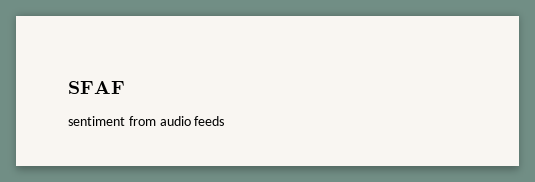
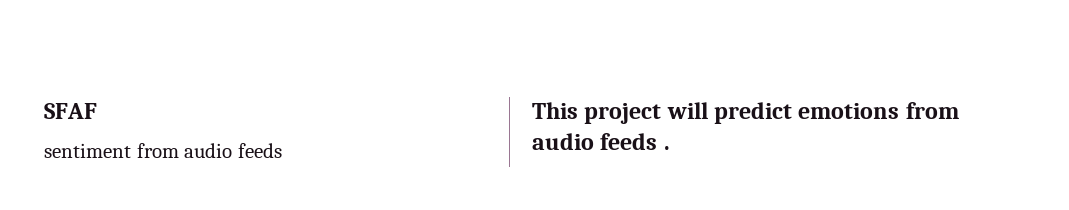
+ This project will predict emotions from audio feeds .

